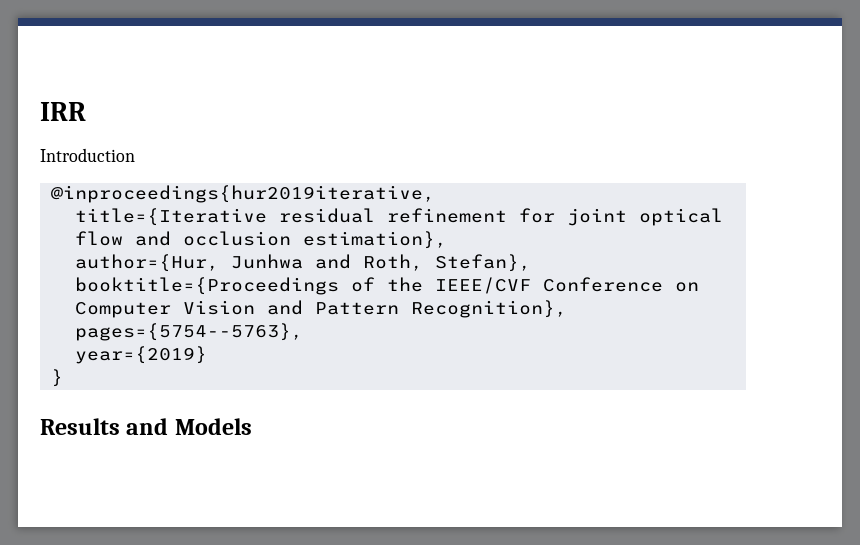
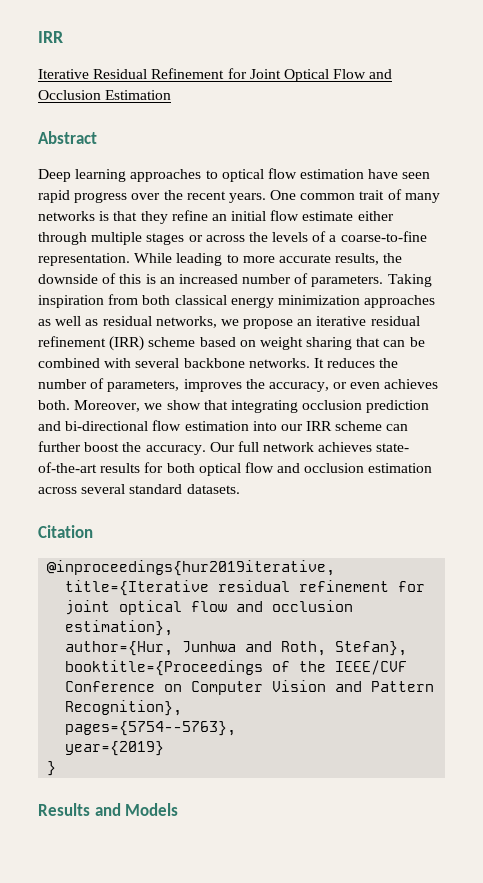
- Introduction
+ Iterative Residual Refinement for Joint Optical Flow and Occlusion Estimation
+ Abstract
+ Deep learning approaches to optical flow estimation have seen rapid progress over the recent years. One common trait of many networks is that they refine an initial flow estimate either through multiple stages or across the levels of a coarse-to-fine representation. While leading to more accurate results, the downside of this is an increased number of parameters. Taking inspiration from both classical energy minimization approaches as well as residual networks, we propose an iterative residual refinement (IRR) scheme based on weight sharing that can be combined with several backbone networks. It reduces the number of parameters, improves the accuracy, or even achieves both. Moreover, we show that integrating occlusion prediction and bi-directional flow estimation into our IRR scheme can further boost the accuracy. Our full network achieves state- of-the-art results for both optical flow and occlusion estimation across several standard datasets.
+ Citation

